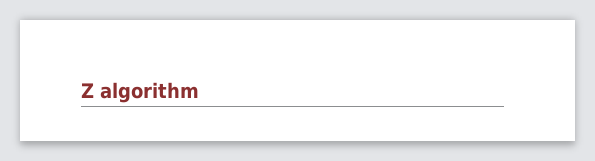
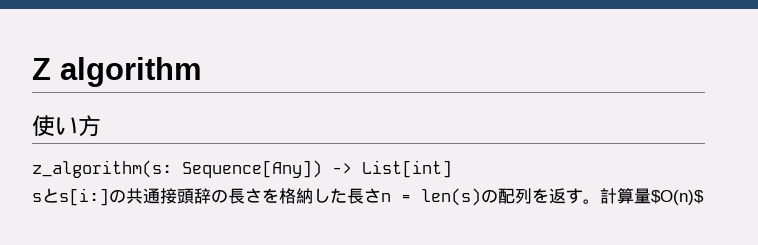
+ 使い方
+ z_algorithm(s: Sequence[Any]) -> List[int]
+ sとs[i:]の共通接頭辞の長さを格納した長さn = len(s)の配列を返す。計算量$O(n)$

